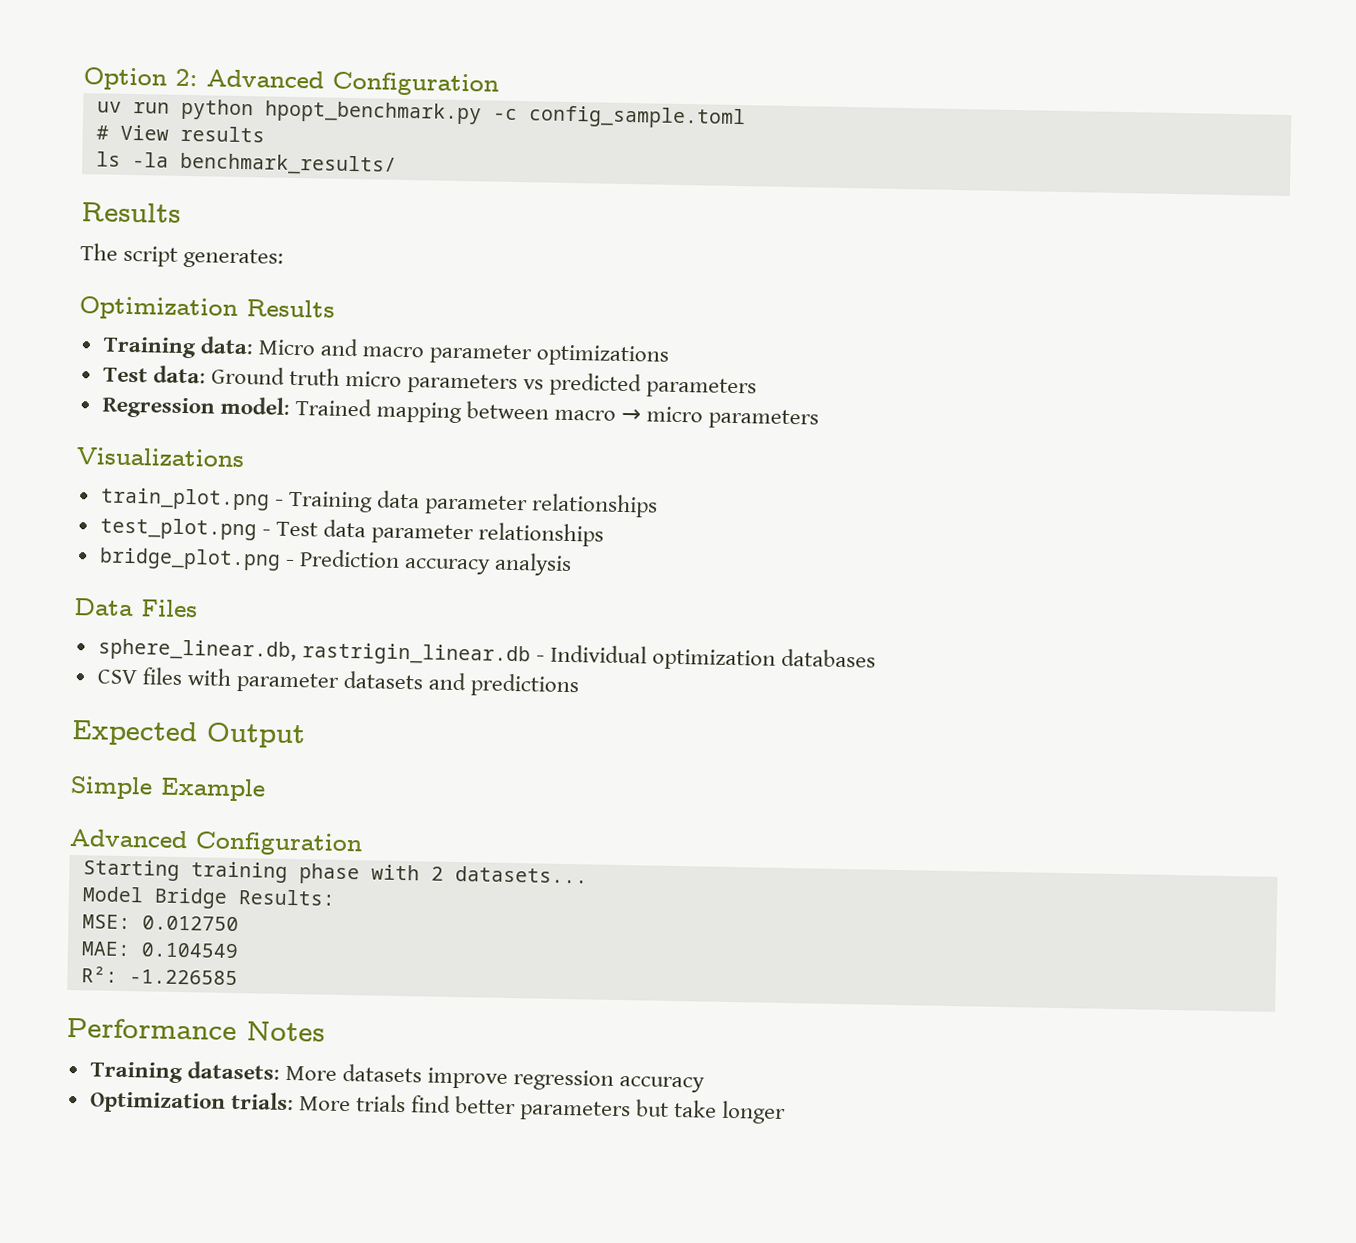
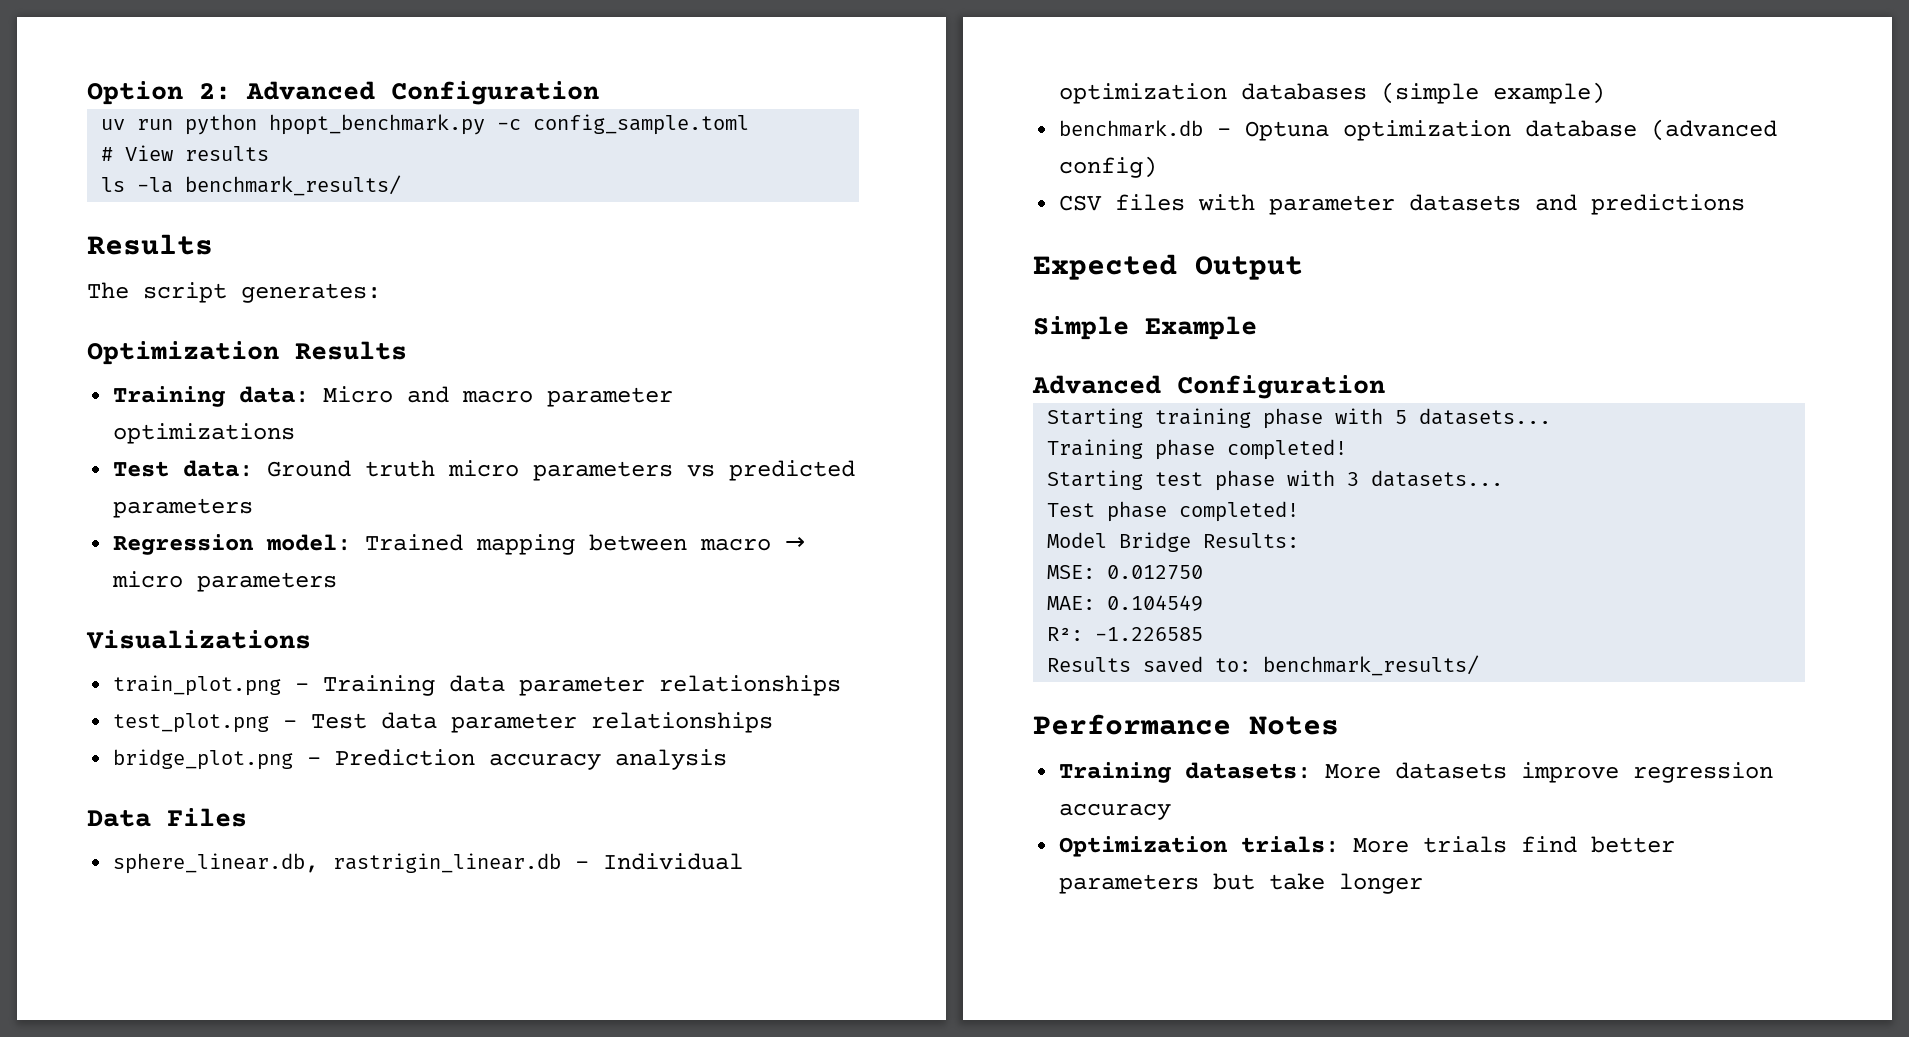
- sphere_linear.db, rastrigin_linear.db - Individual optimization databases
+ sphere_linear.db, rastrigin_linear.db - Individual optimization databases (simple example)
+ benchmark.db - Optuna optimization database (advanced config)
- Starting training phase with 2 datasets...
+ Starting training phase with 5 datasets...
+ Training phase completed!
+ Starting test phase with 3 datasets...
+ Test phase completed!
+ Results saved to: benchmark_results/

